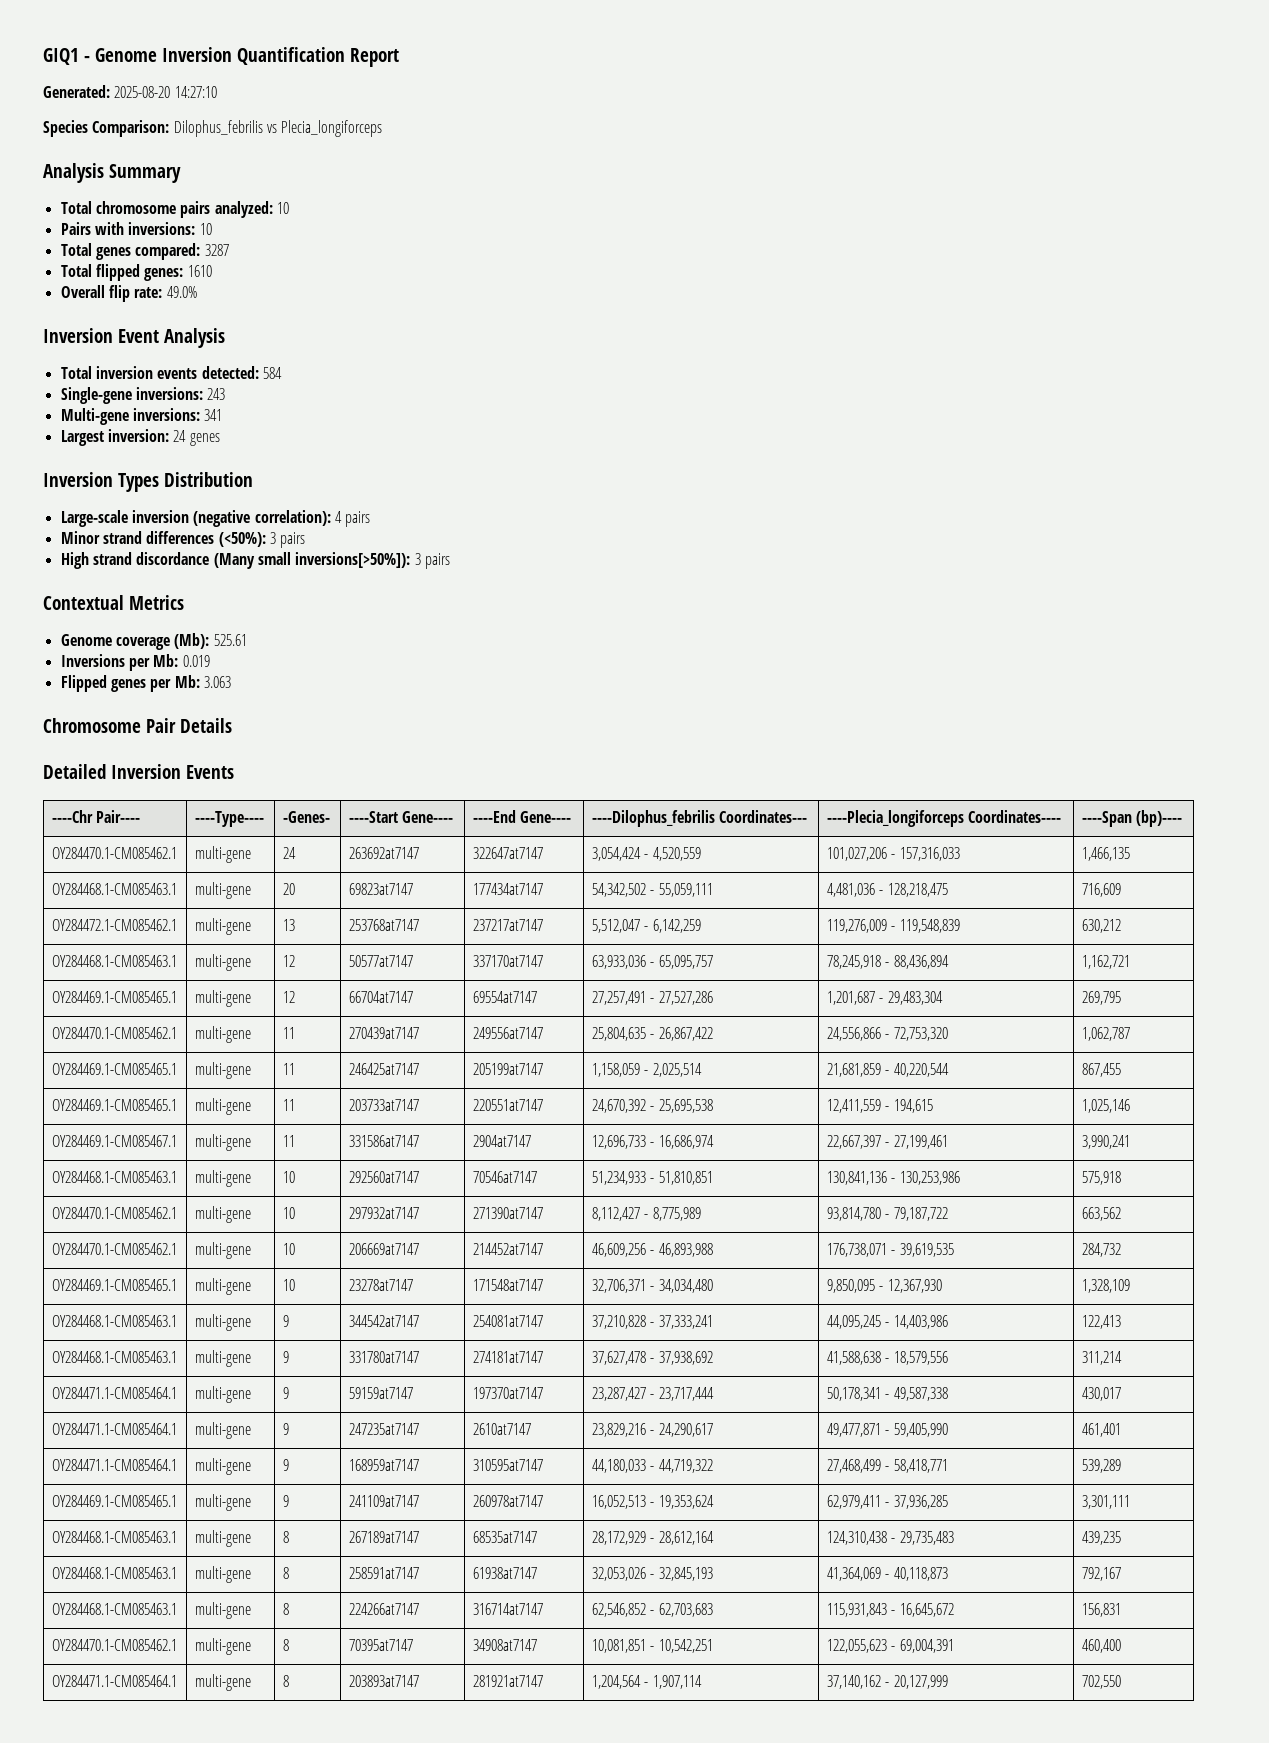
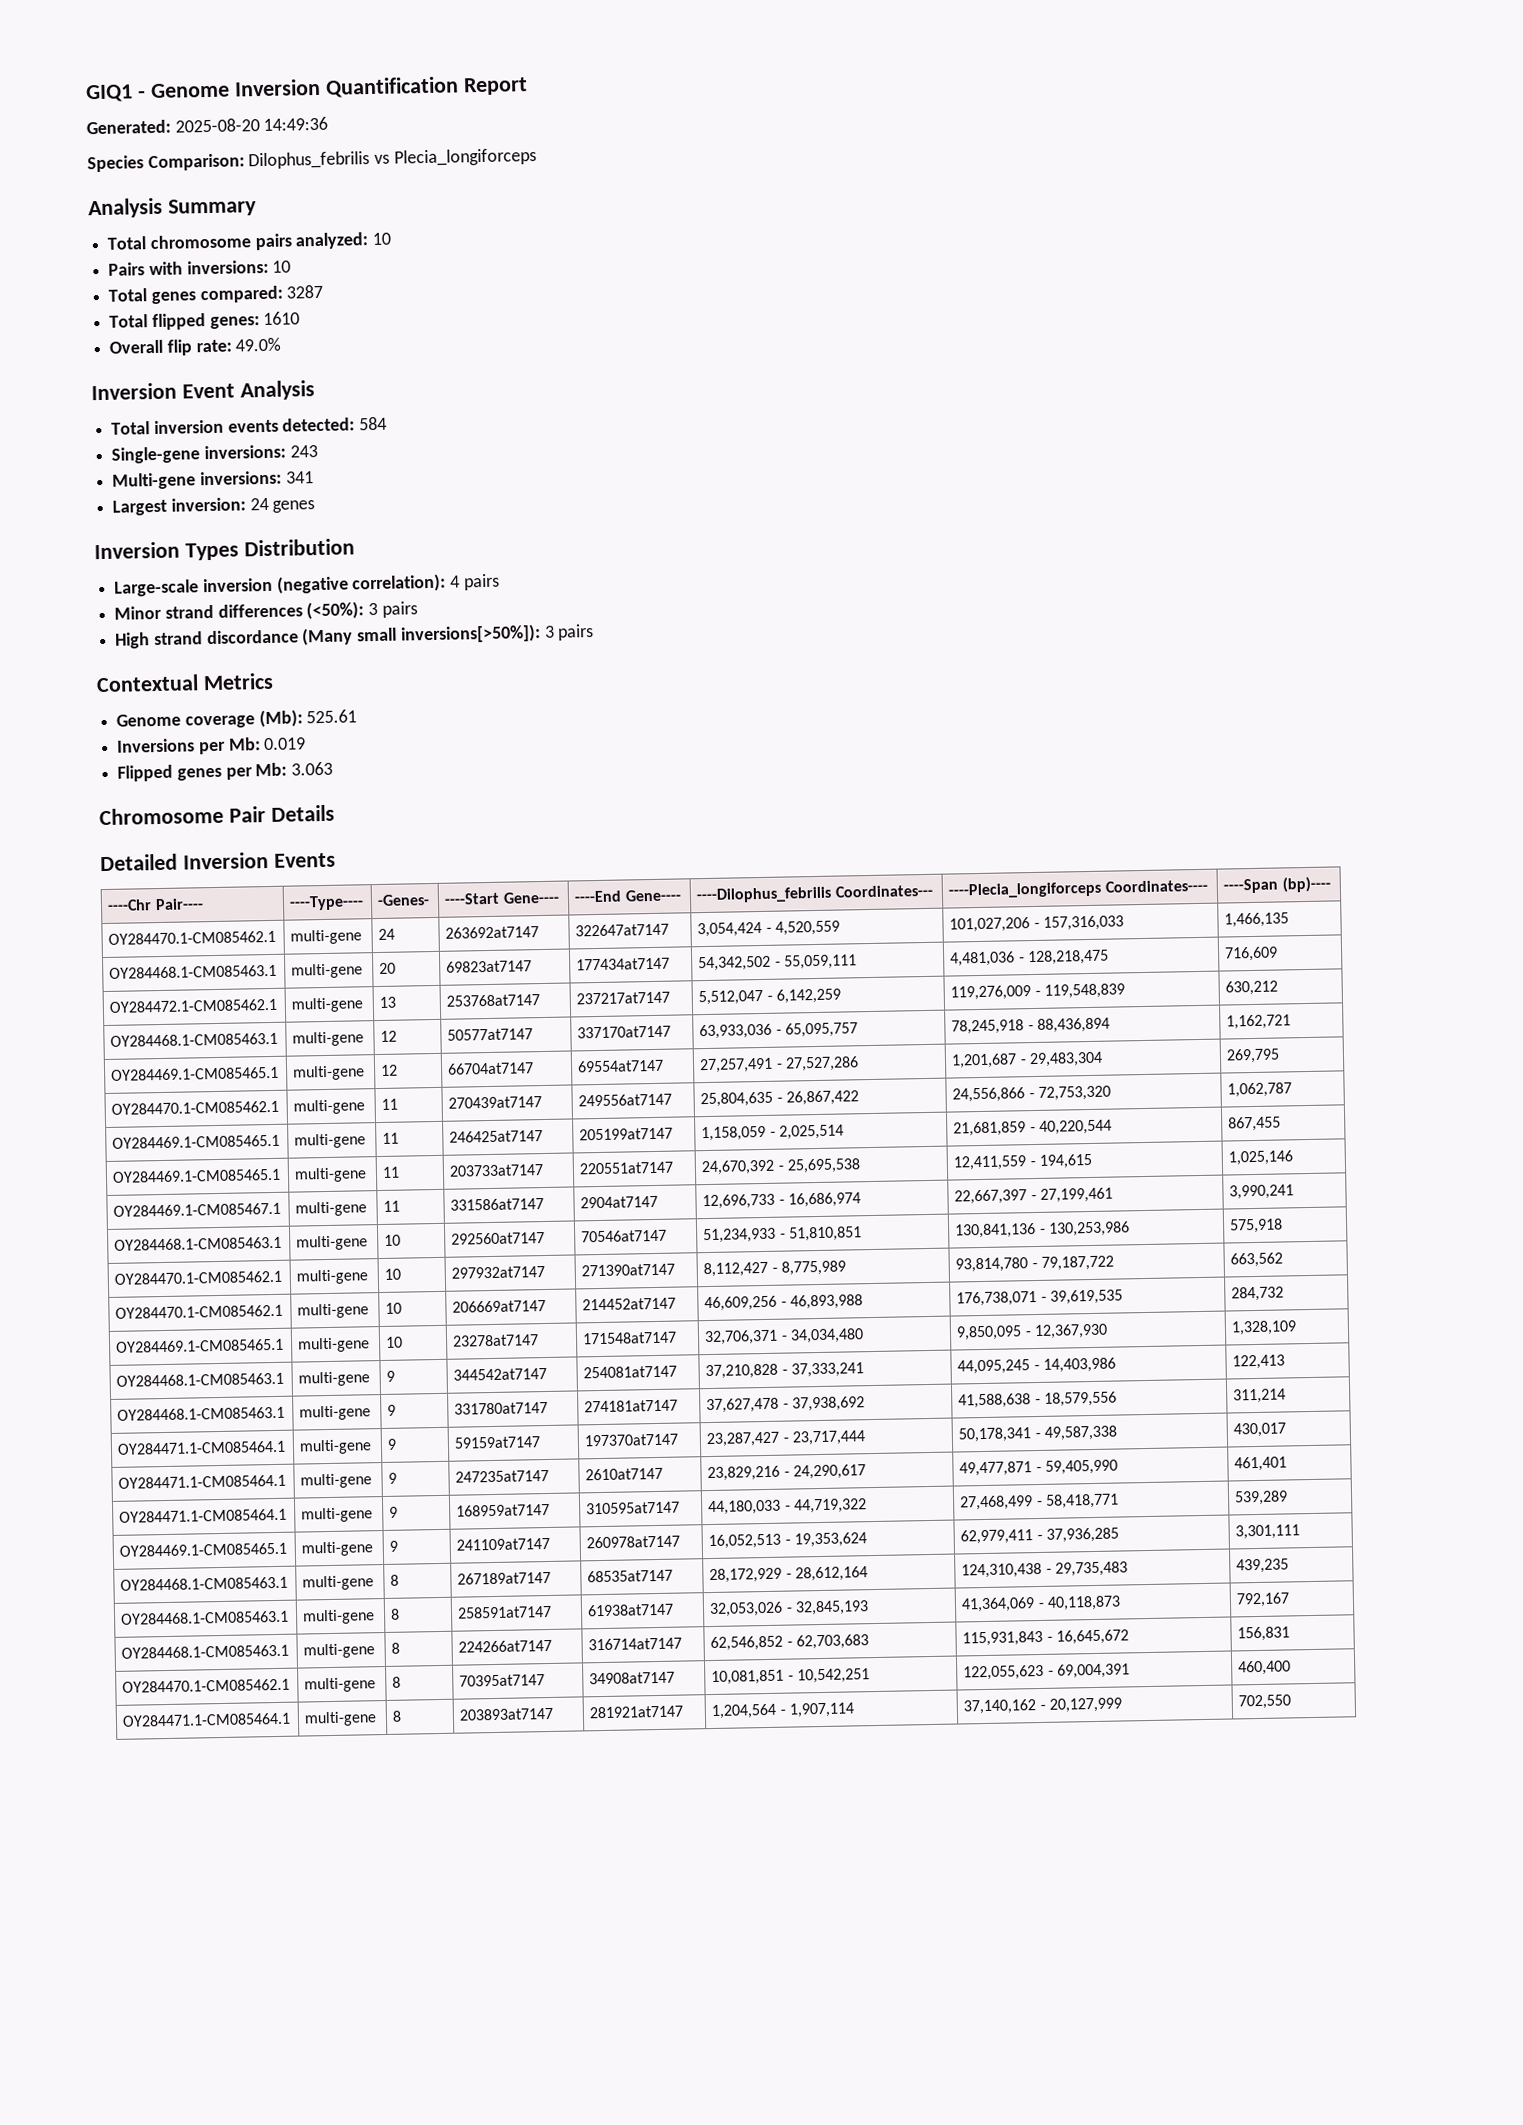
- Generated: 2025-08-20 14:27:10
+ Generated: 2025-08-20 14:49:36

